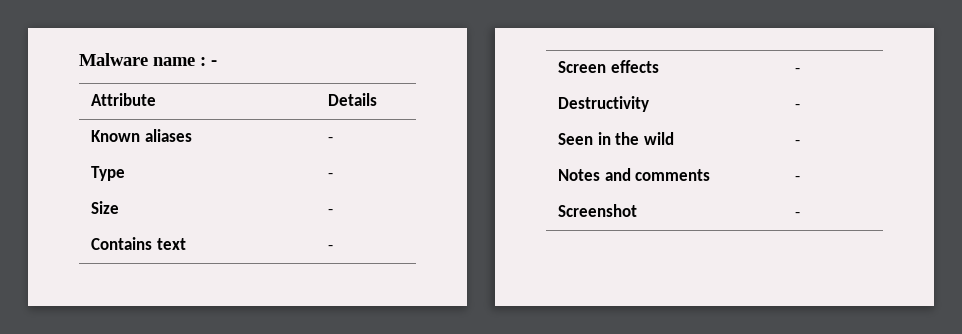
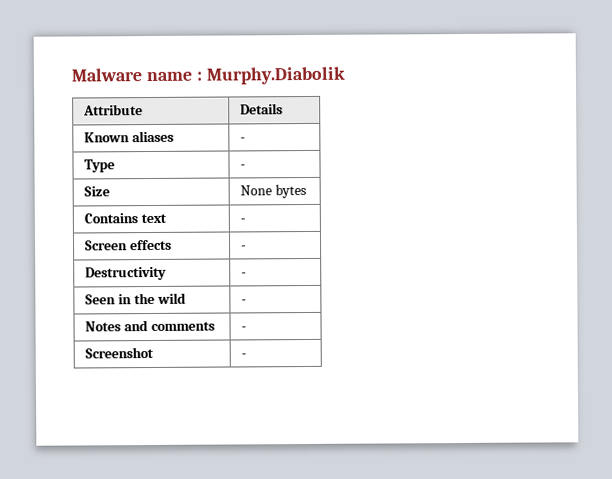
- Malware name : -
+ Malware name : Murphy.Diabolik
- Size | -
+ Size | None bytes

